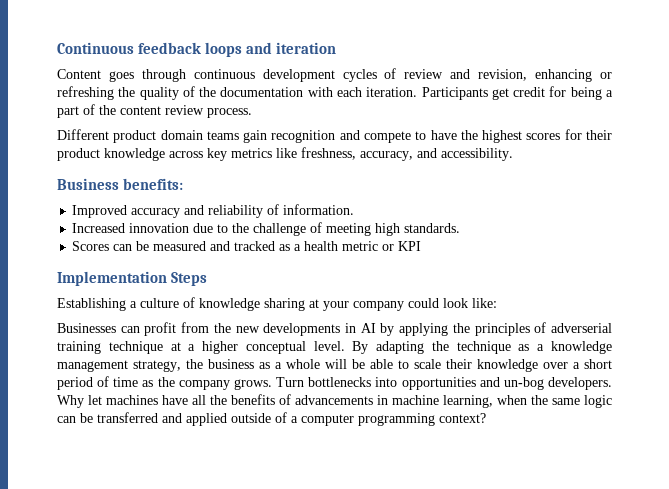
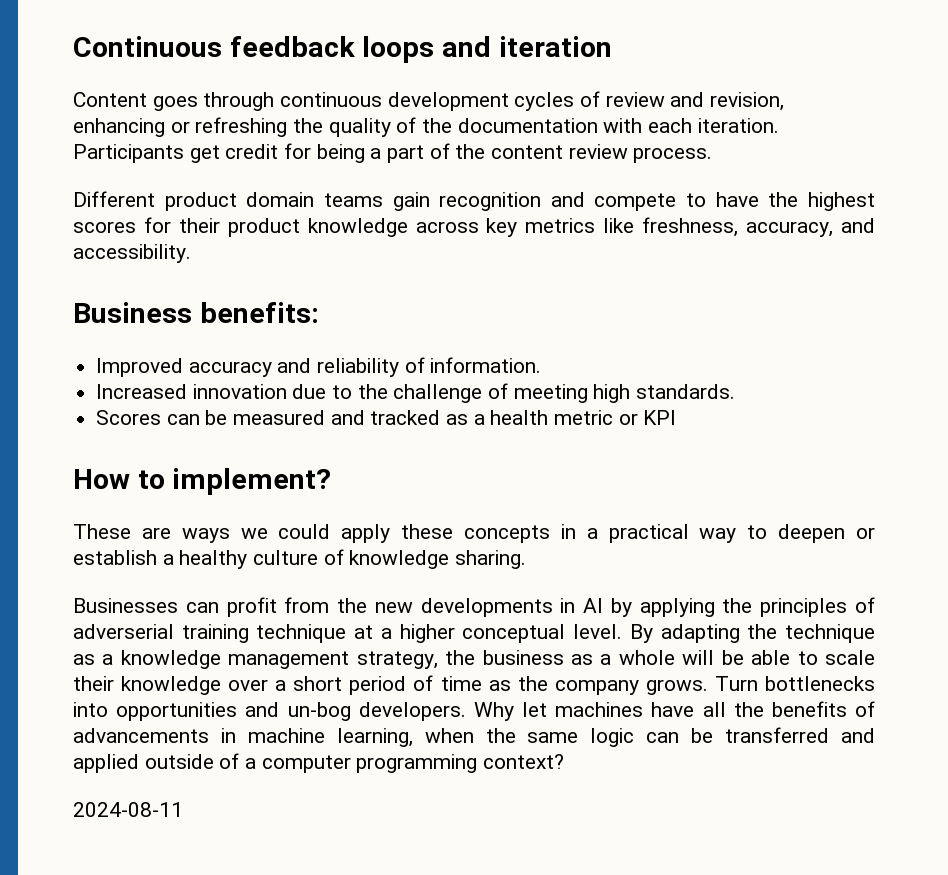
- Implementation Steps
- Establishing a culture of knowledge sharing at your company could look like:
+ How to implement?
+ These are ways we could apply these concepts in a practical way to deepen or establish a healthy culture of knowledge sharing.
+ 2024-08-11

